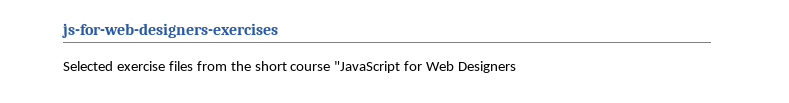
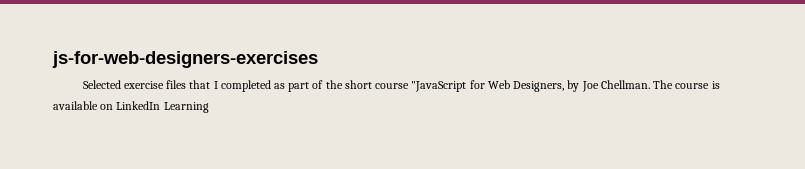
- Selected exercise files from the short course "JavaScript for Web Designers
+ Selected exercise files that I completed as part of the short course "JavaScript for Web Designers, by Joe Chellman. The course is available on LinkedIn Learning

